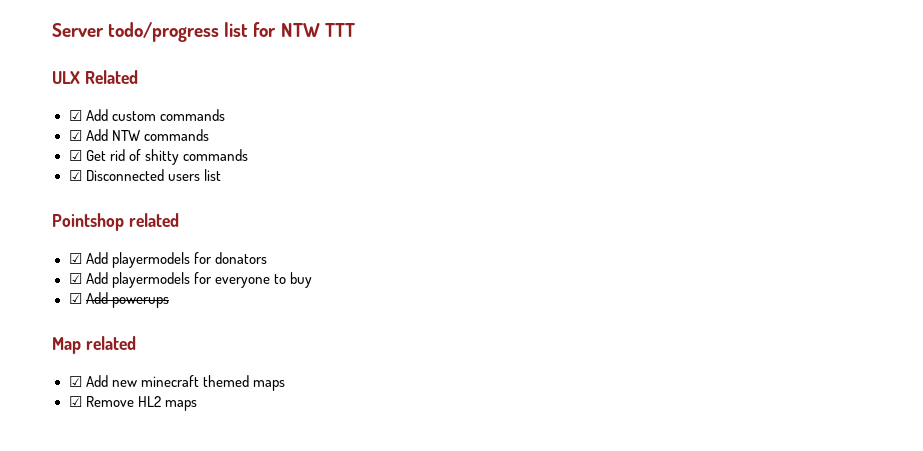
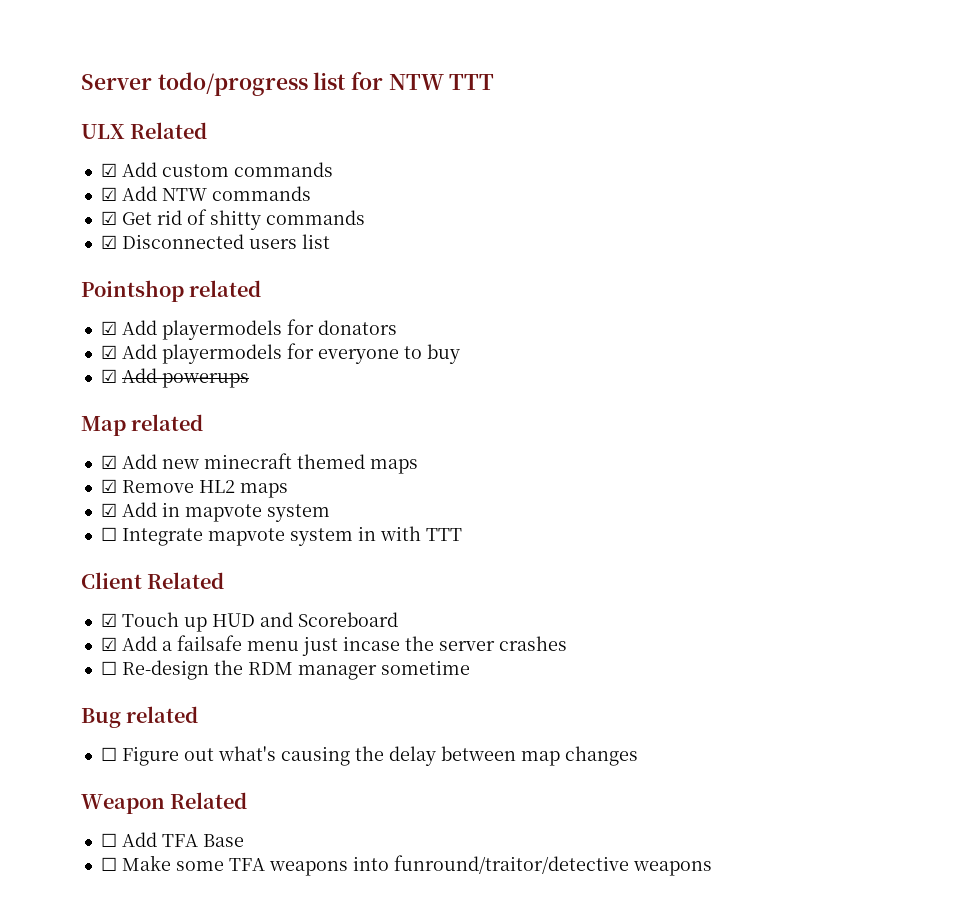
+ ☑ Add in mapvote system
+ ☐ Integrate mapvote system in with TTT
+ Client Related
+ ☑ Touch up HUD and Scoreboard
+ ☑ Add a failsafe menu just incase the server crashes
+ ☐ Re-design the RDM manager sometime
+ Bug related
+ ☐ Figure out what's causing the delay between map changes
+ Weapon Related
+ ☐ Add TFA Base
+ ☐ Make some TFA weapons into funround/traitor/detective weapons

